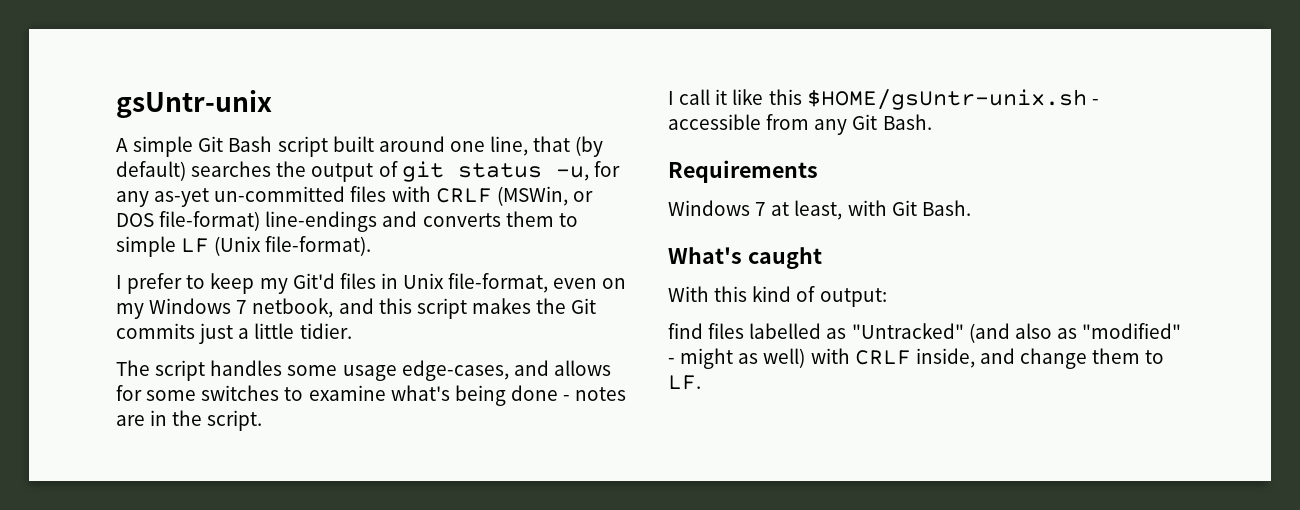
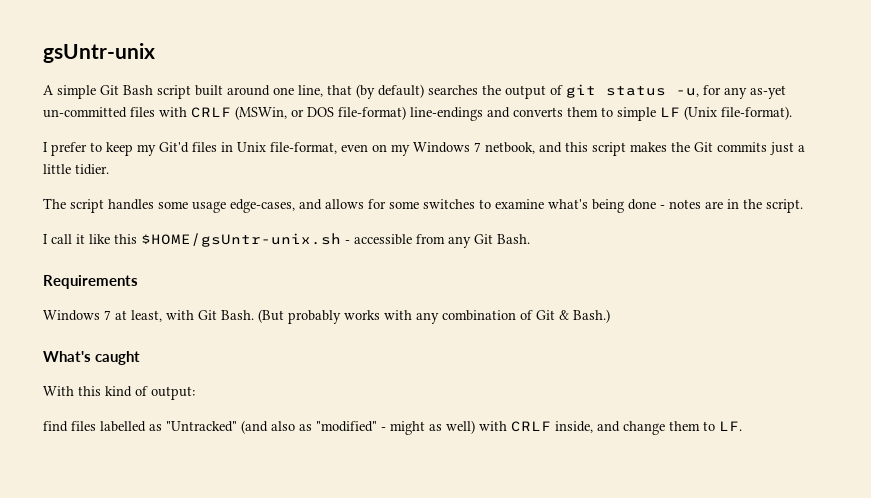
+ (But probably works with any combination of Git & Bash.)

